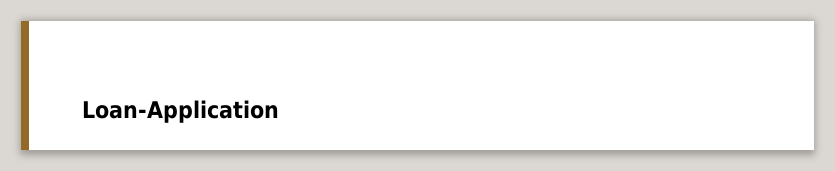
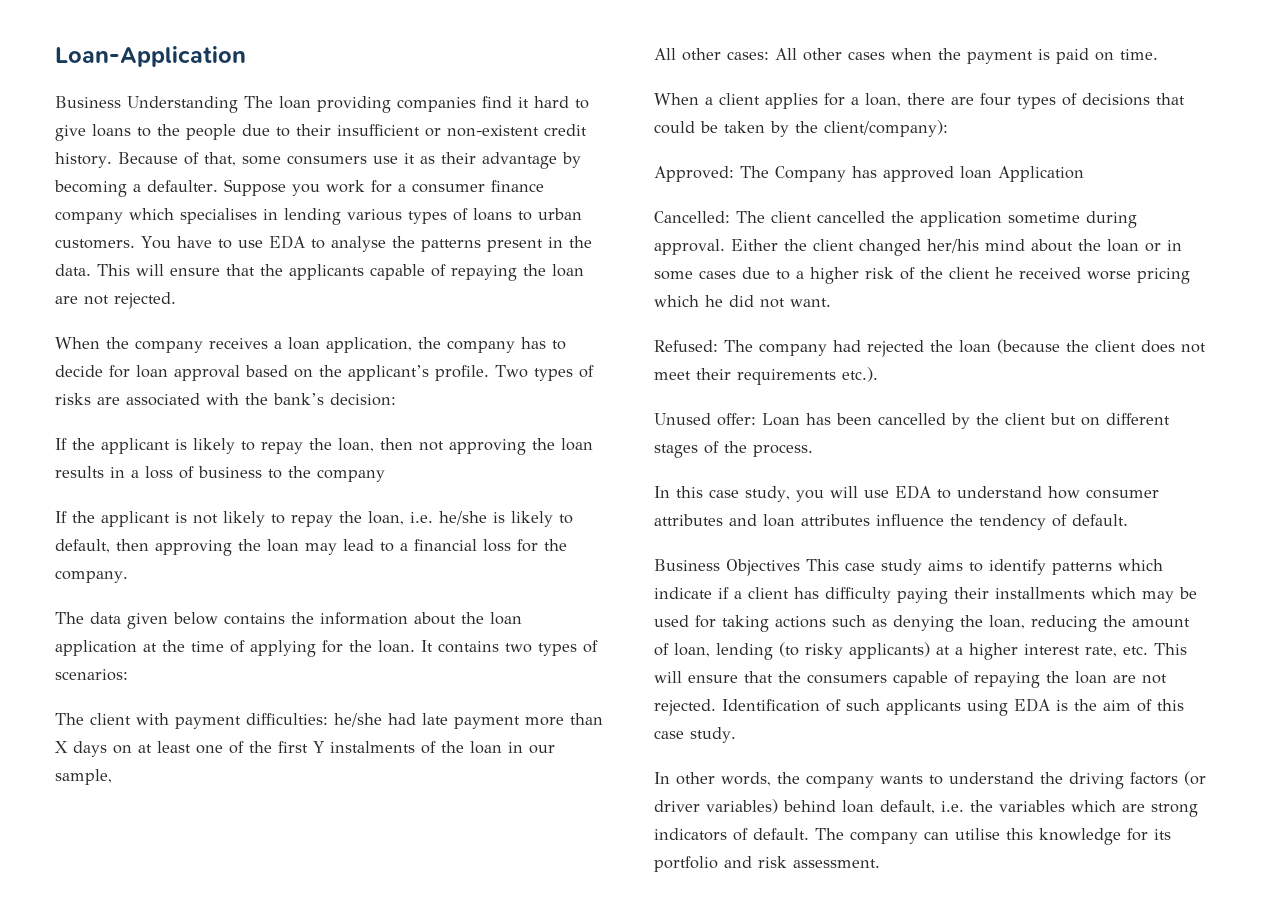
+ Business Understanding The loan providing companies find it hard to give loans to the people due to their insufficient or non-existent credit history. Because of that, some consumers use it as their advantage by becoming a defaulter. Suppose you work for a consumer finance company which specialises in lending various types of loans to urban customers. You have to use EDA to analyse the patterns present in the data. This will ensure that the applicants capable of repaying the loan are not rejected.
+ When the company receives a loan application, the company has to decide for loan approval based on the applicant’s profile. Two types of risks are associated with the bank’s decision:
+ If the applicant is likely to repay the loan, then not approving the loan results in a loss of business to the company
+ If the applicant is not likely to repay the loan, i.e. he/she is likely to default, then approving the loan may lead to a financial loss for the company.
+ The data given below contains the information about the loan application at the time of applying for the loan. It contains two types of scenarios:
+ The client with payment difficulties: he/she had late payment more than X days on at least one of the first Y instalments of the loan in our sample,
+ All other cases: All other cases when the payment is paid on time.
+ When a client applies for a loan, there are four types of decisions that could be taken by the client/company):
+ Approved: The Company has approved loan Application
+ Cancelled: The client cancelled the application sometime during approval. Either the client changed her/his mind about the loan or in some cases due to a higher risk of the client he received worse pricing which he did not want.
+ Refused: The company had rejected the loan (because the client does not meet their requirements etc.).
+ Unused offer: Loan has been cancelled by the client but on different stages of the process.
+ In this case study, you will use EDA to understand how consumer attributes and loan attributes influence the tendency of default.
+ Business Objectives This case study aims to identify patterns which indicate if a client has difficulty paying their installments which may be used for taking actions such as denying the loan, reducing the amount of loan, lending (to risky applicants) at a higher interest rate, etc. This will ensure that the consumers capable of repaying the loan are not rejected. Identification of such applicants using EDA is the aim of this case study.
+ In other words, the company wants to understand the driving factors (or driver variables) behind loan default, i.e. the variables which are strong indicators of default. The company can utilise this knowledge for its portfolio and risk assessment.

